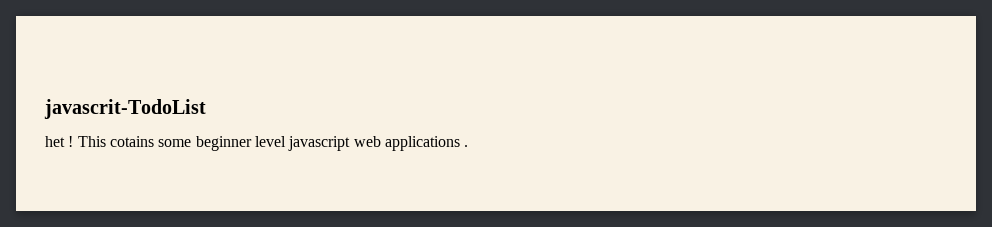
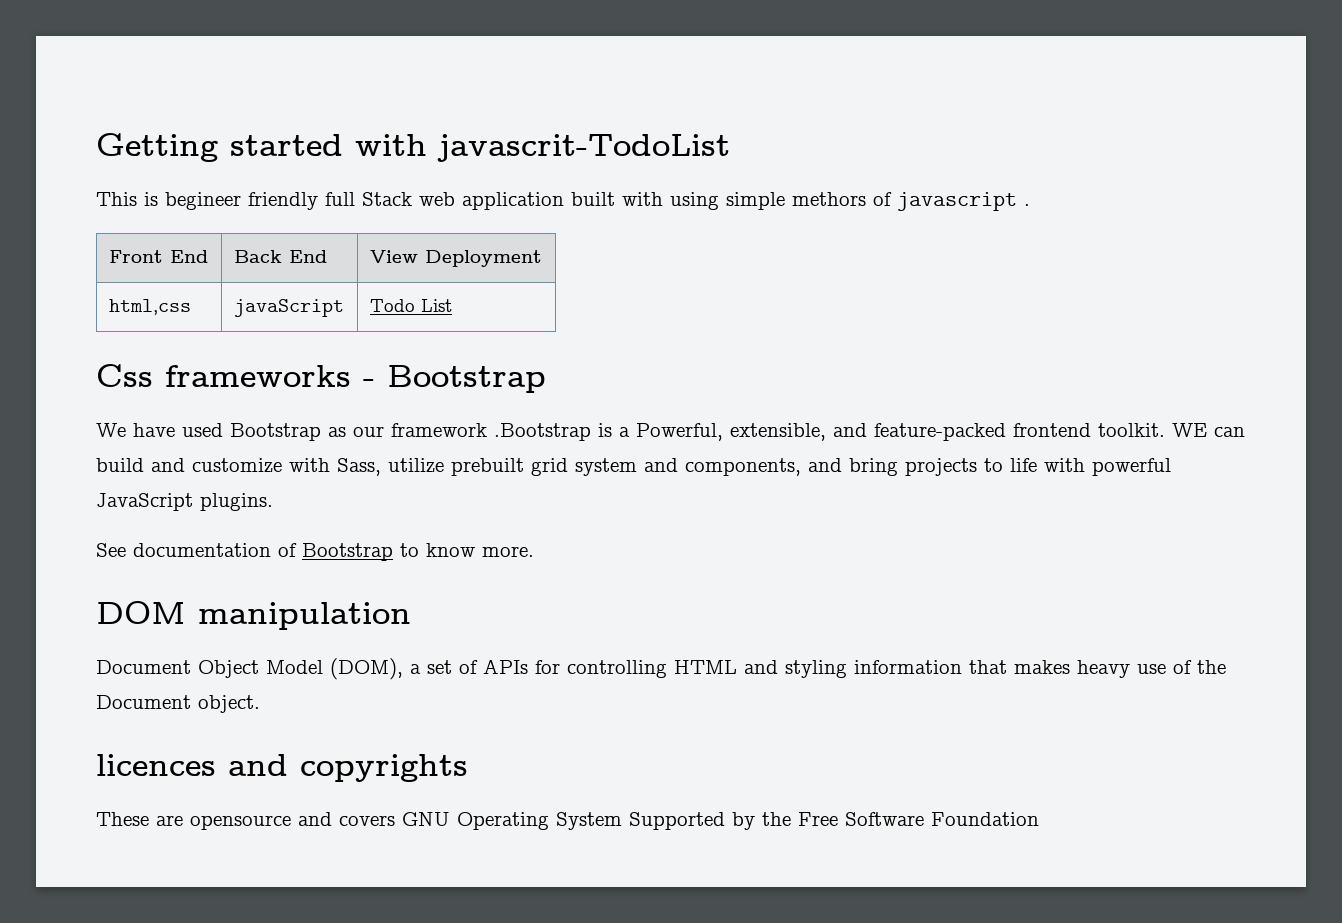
- javascrit-TodoList
- het ! This cotains some beginner level javascript web applications .
+ Getting started with javascrit-TodoList
+ This is begineer friendly full Stack web application built with using simple methors of javascript .
+ Front End | Back End | View Deployment
+ html,css | javaScript | Todo List
+ Css frameworks - Bootstrap
+ We have used Bootstrap as our framework .Bootstrap is a Powerful, extensible, and feature-packed frontend toolkit. WE can build and customize with Sass, utilize prebuilt grid system and components, and bring projects to life with powerful JavaScript plugins.
+ See documentation of Bootstrap to know more.
+ DOM manipulation
+ Document Object Model (DOM), a set of APIs for controlling HTML and styling information that makes heavy use of the Document object.
+ licences and copyrights
+ These are opensource and covers GNU Operating System Supported by the Free Software Foundation

